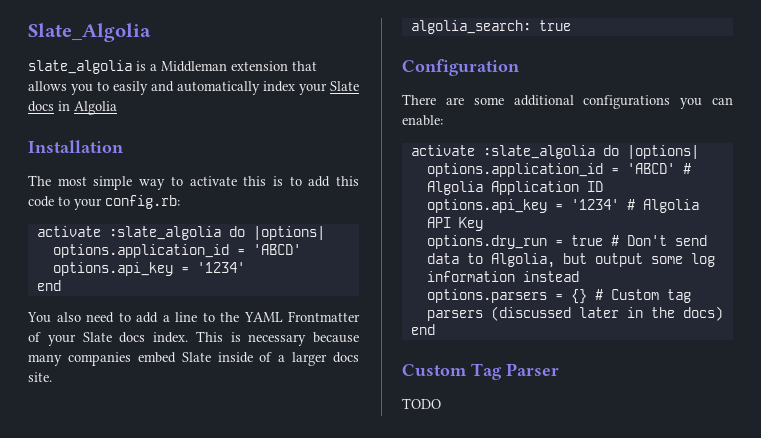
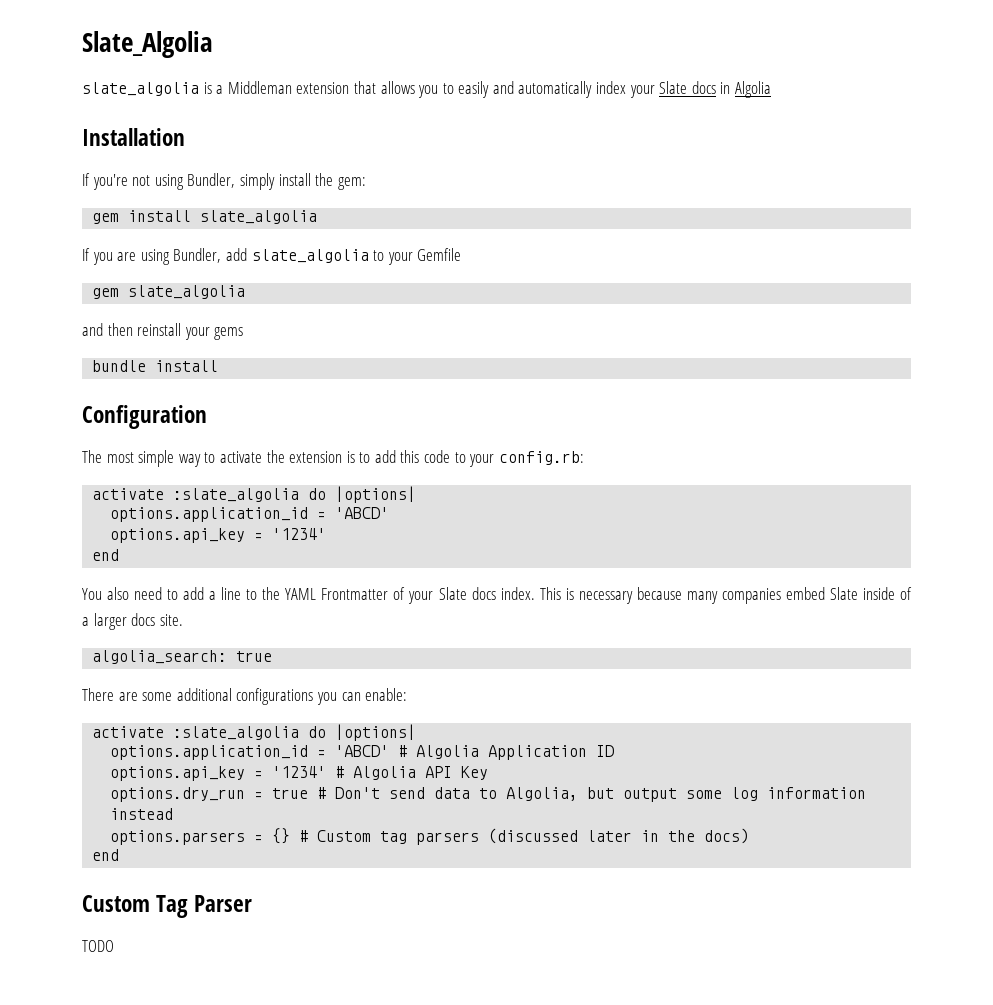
+ If you're not using Bundler, simply install the gem:
+ gem install slate_algolia
+ If you are using Bundler, add slate_algolia to your Gemfile
+ gem slate_algolia
+ and then reinstall your gems
+ bundle install
+ Configuration
- The most simple way to activate this is to add this code to your config.rb:
+ The most simple way to activate the extension is to add this code to your config.rb:
- Configuration

